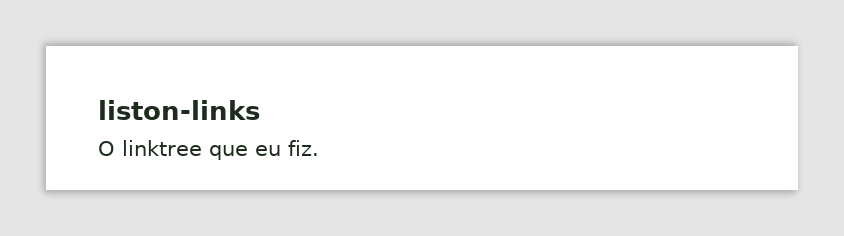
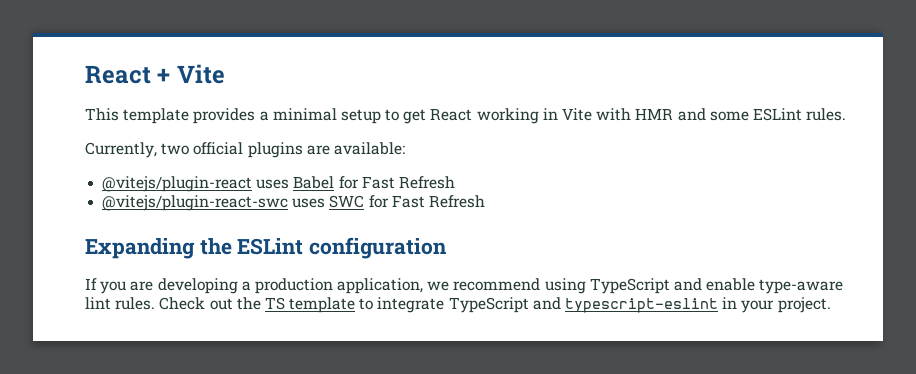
- liston-links
- O linktree que eu fiz.
+ React + Vite
+ This template provides a minimal setup to get React working in Vite with HMR and some ESLint rules.
+ Currently, two official plugins are available:
+ @vitejs/plugin-react uses Babel for Fast Refresh
+ @vitejs/plugin-react-swc uses SWC for Fast Refresh
+ Expanding the ESLint configuration
+ If you are developing a production application, we recommend using TypeScript and enable type-aware lint rules. Check out the TS template to integrate TypeScript and typescript-eslint in your project.

